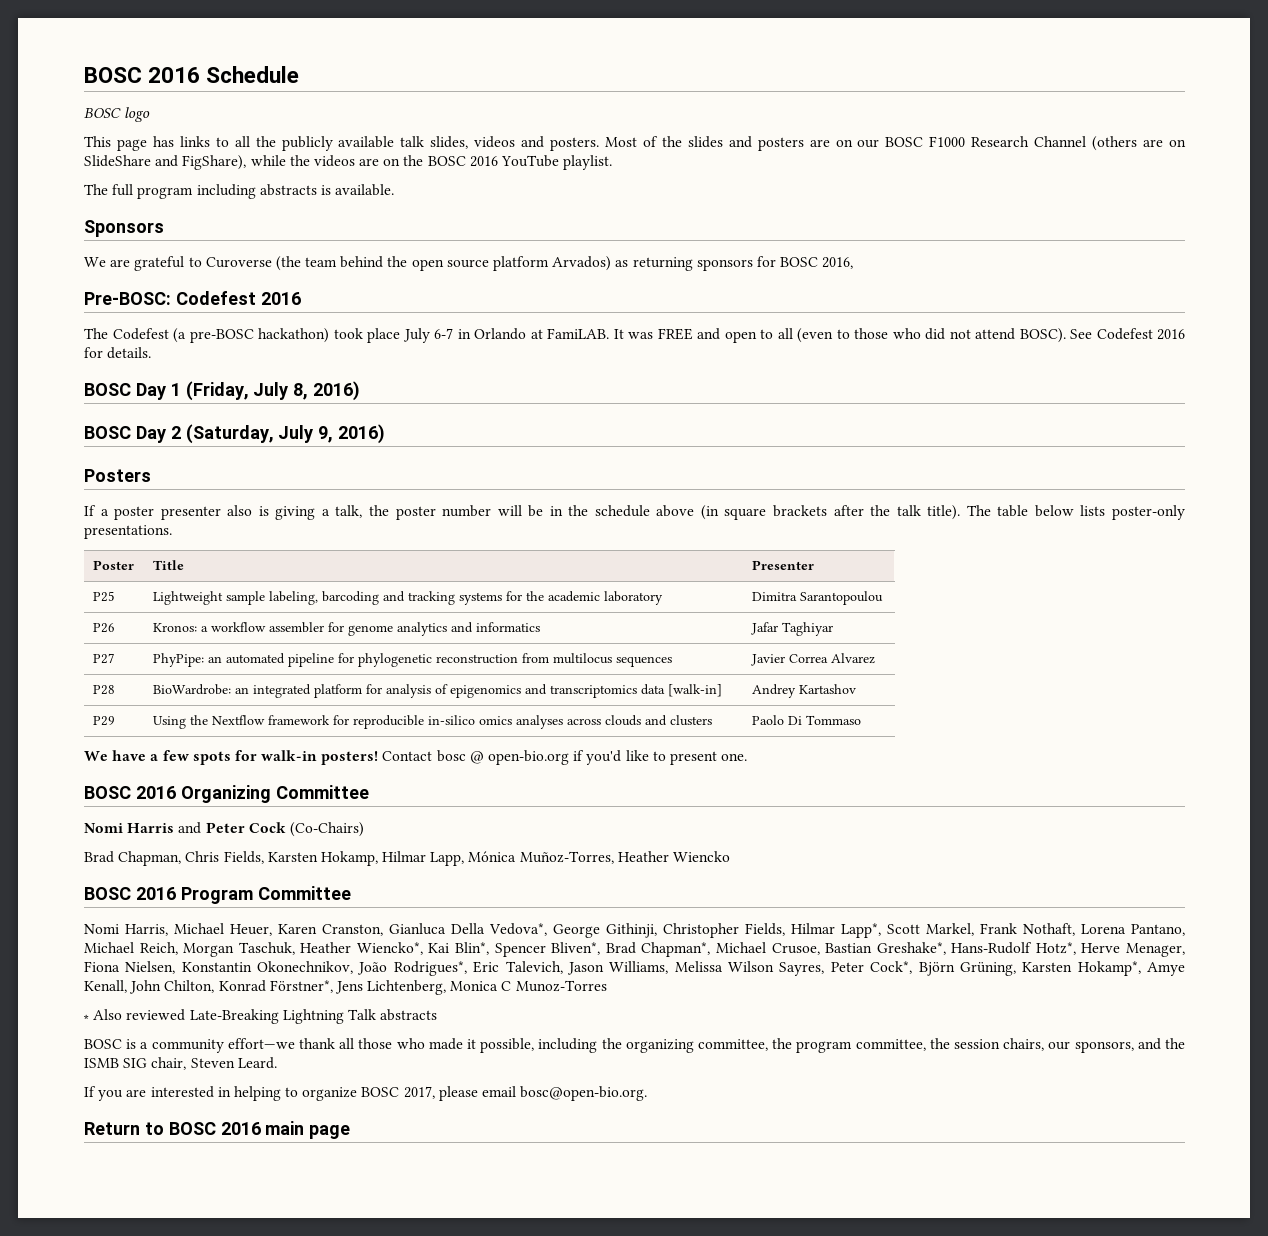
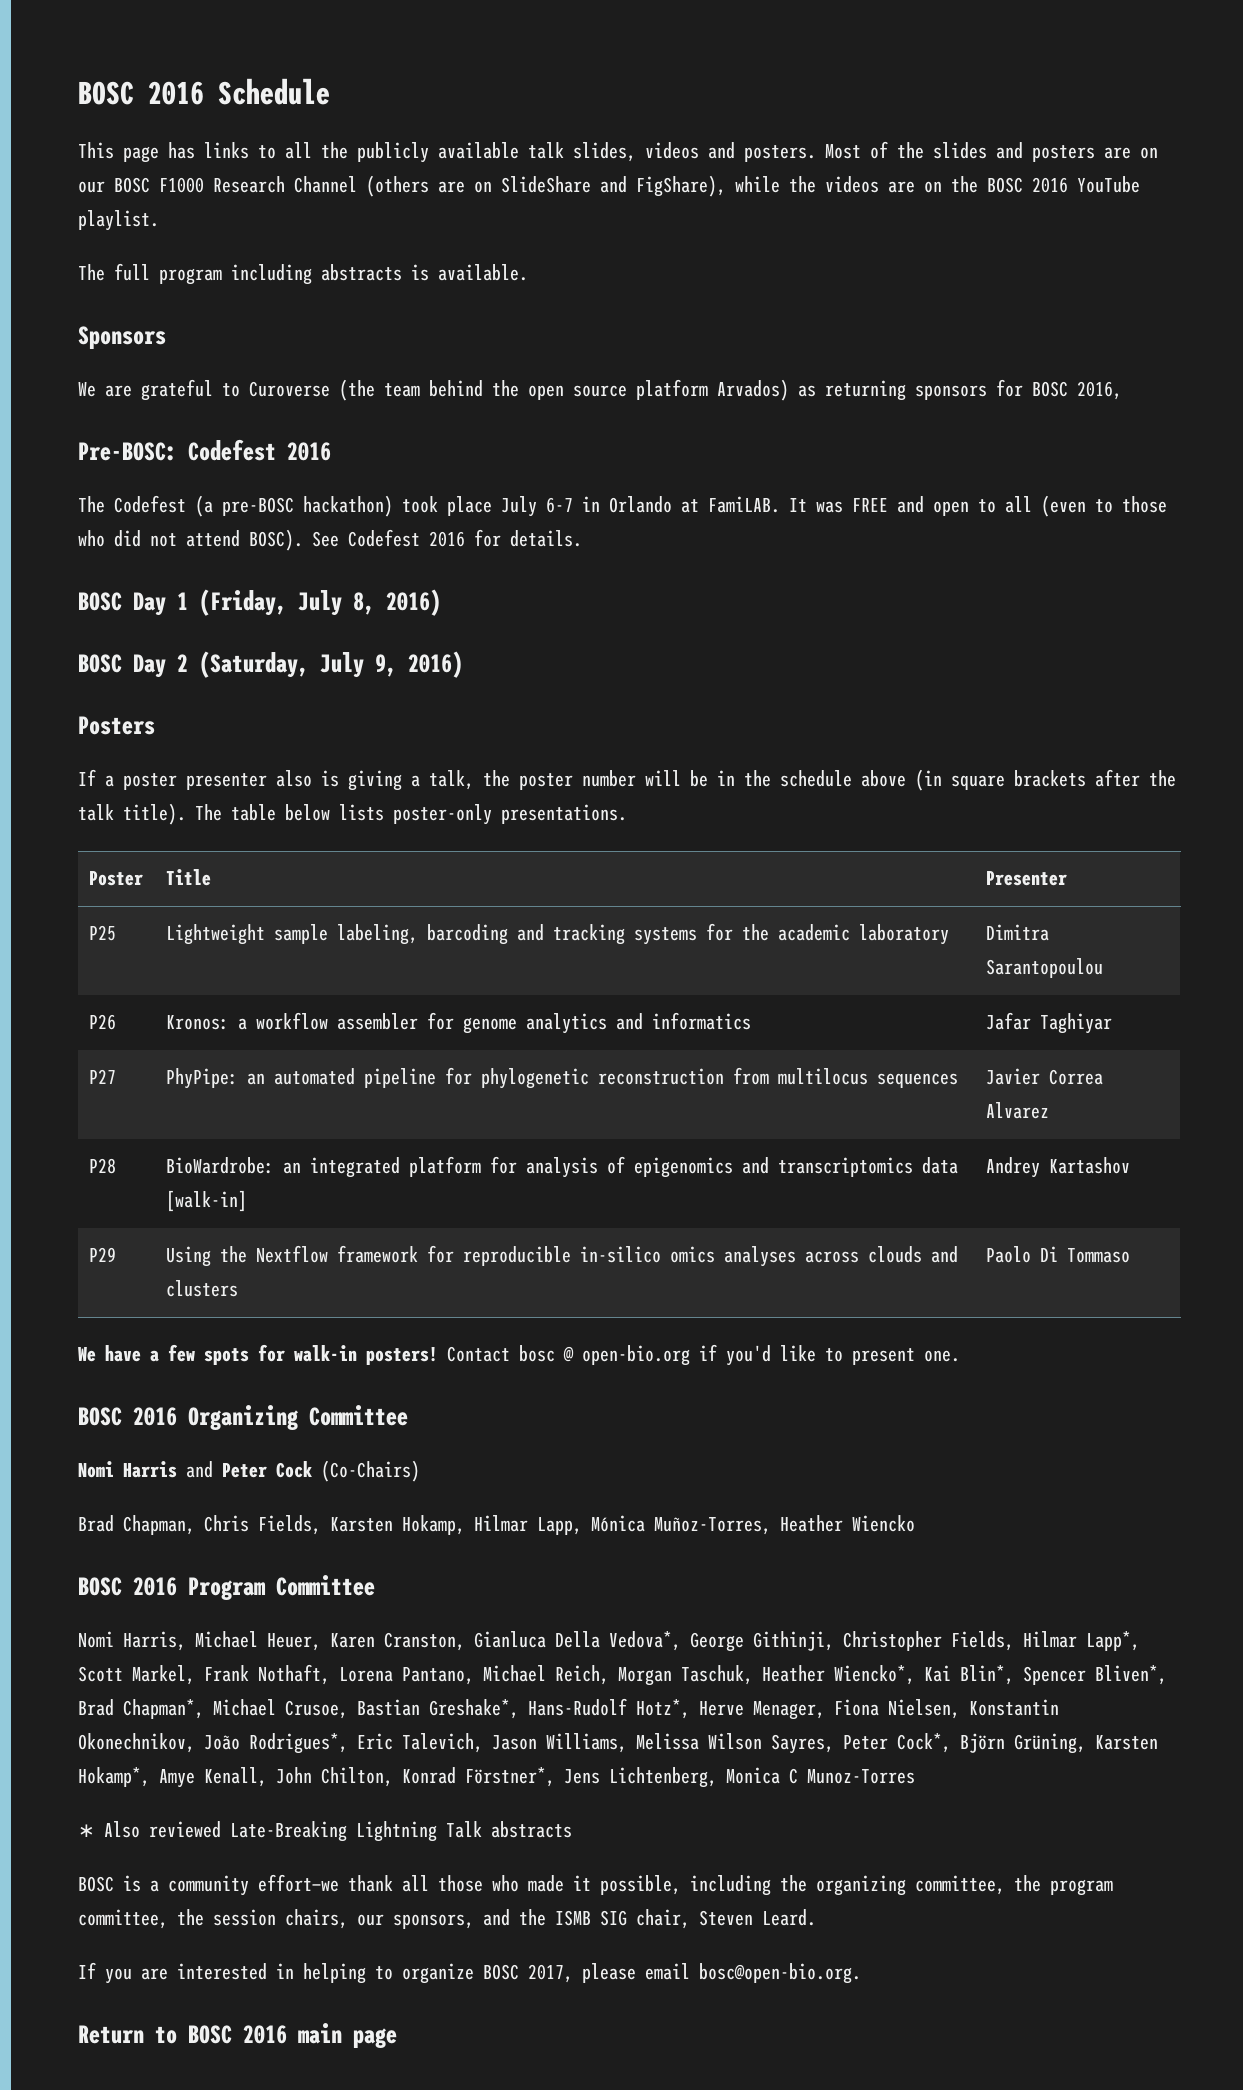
- BOSC logo

